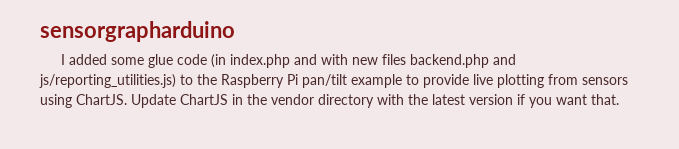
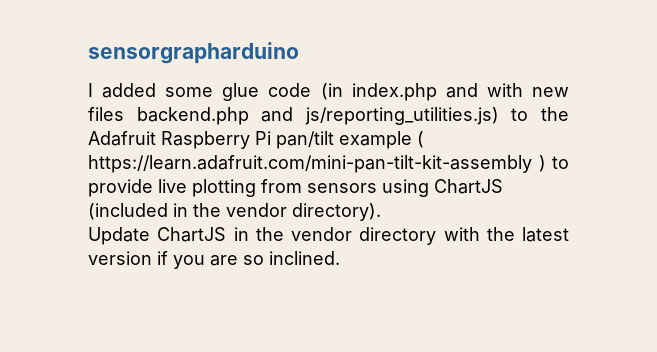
- I added some glue code (in index.php and with new files backend.php and js/reporting_utilities.js) to the Raspberry Pi pan/tilt example to provide live plotting from sensors using ChartJS. Update ChartJS in the vendor directory with the latest version if you want that.
+ I added some glue code (in index.php and with new files backend.php and js/reporting_utilities.js) to the Adafruit Raspberry Pi pan/tilt example ( https://learn.adafruit.com/mini-pan-tilt-kit-assembly ) to provide live plotting from sensors using ChartJS (included in the vendor directory).
+ Update ChartJS in the vendor directory with the latest version if you are so inclined.

